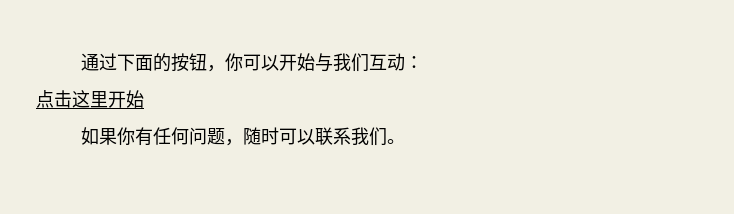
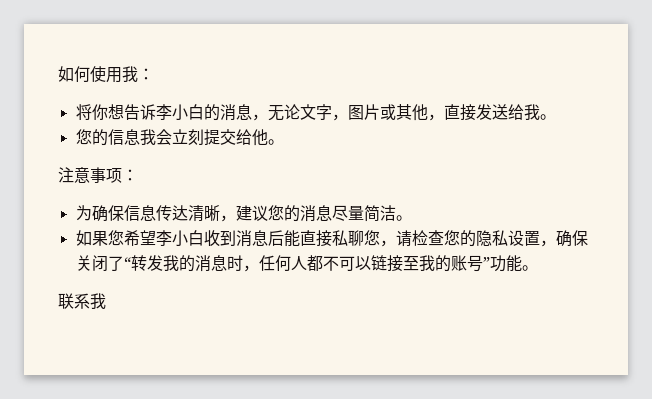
- 通过下面的按钮，你可以开始与我们互动：
- 点击这里开始
- 如果你有任何问题，随时可以联系我们。
+ 如何使用我：
+ 将你想告诉李小白的消息，无论文字，图片或其他，直接发送给我。
+ 您的信息我会立刻提交给他。
+ 注意事项：
+ 为确保信息传达清晰，建议您的消息尽量简洁。
+ 如果您希望李小白收到消息后能直接私聊您，请检查您的隐私设置，确保关闭了“转发我的消息时，任何人都不可以链接至我的账号”功能。
+ 联系我

